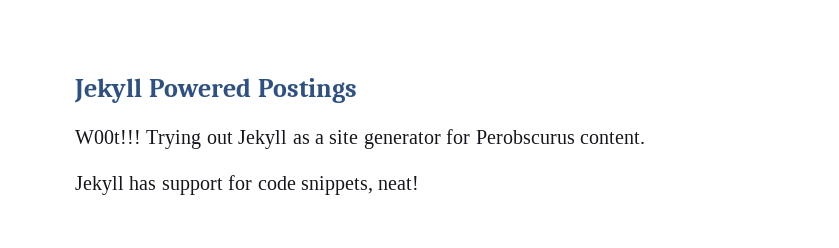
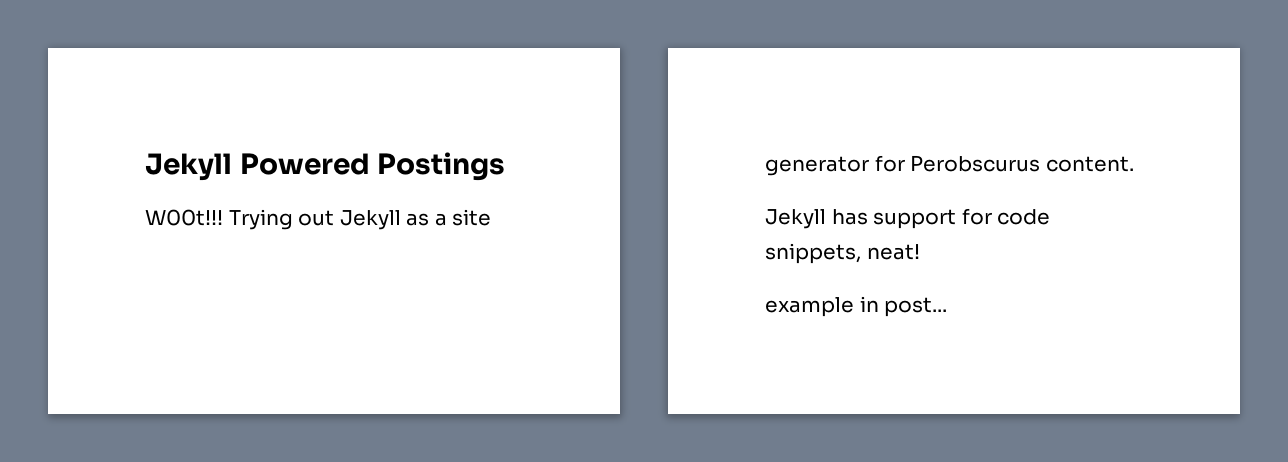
+ example in post...

